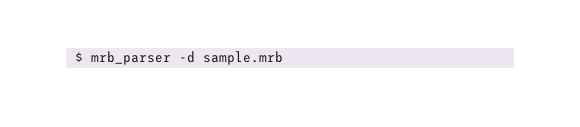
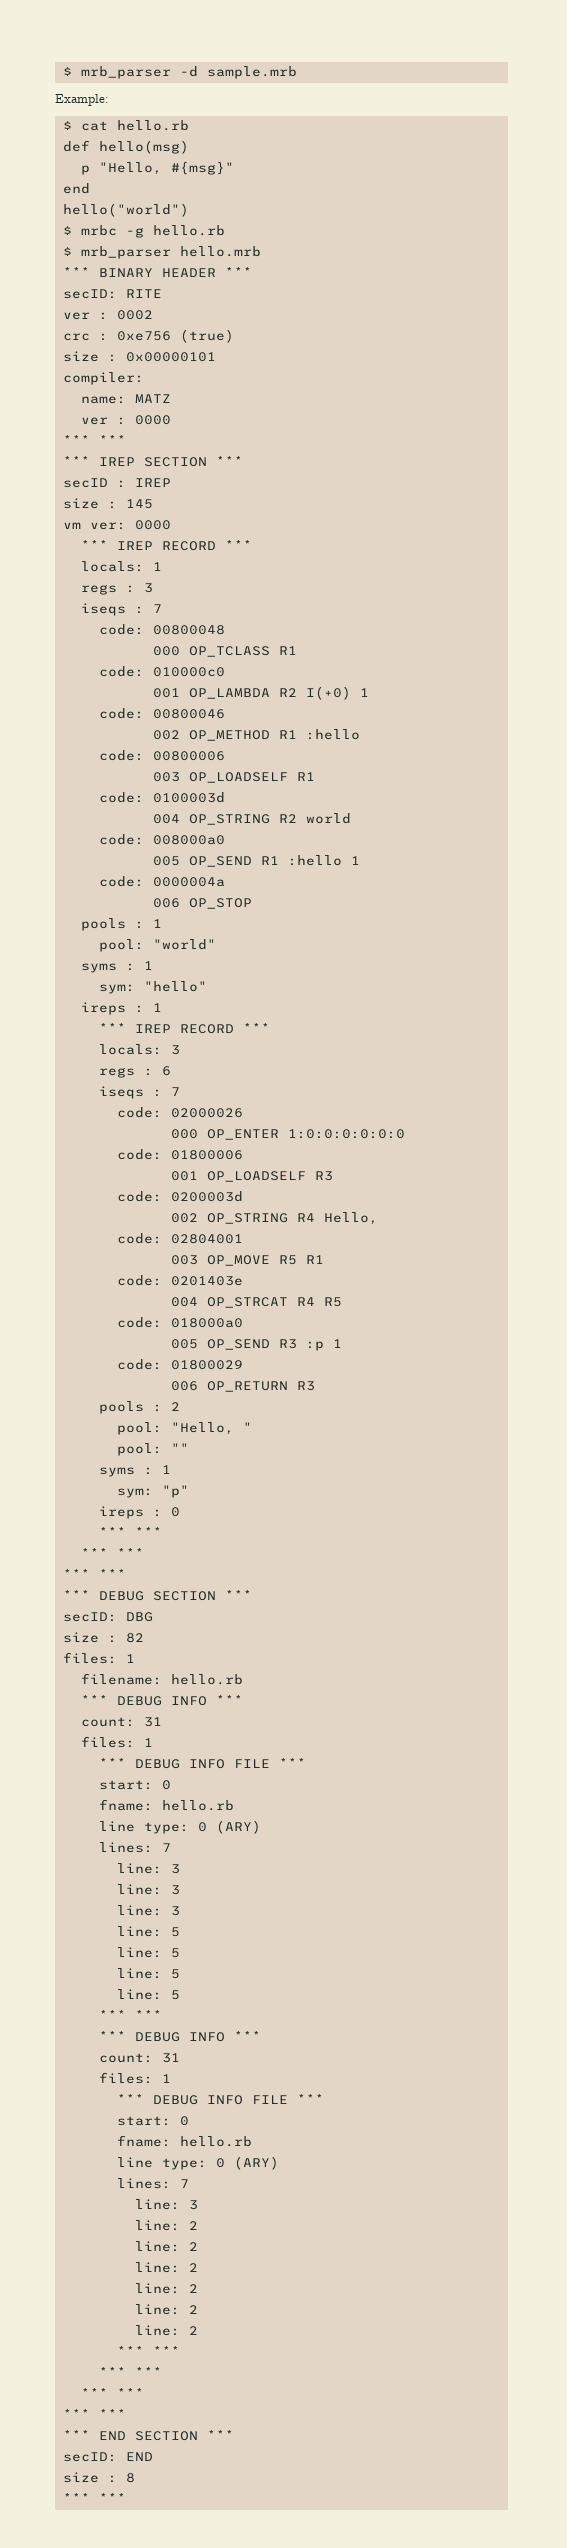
+ Example:
+ $ cat hello.rb
+ def hello(msg)
+ p "Hello, #{msg}"
+ end
+ hello("world")
+ $ mrbc -g hello.rb
+ $ mrb_parser hello.mrb
+ *** BINARY HEADER ***
+ secID: RITE
+ ver : 0002
+ crc : 0xe756 (true)
+ size : 0x00000101
+ compiler:
+ name: MATZ
+ ver : 0000
+ *** ***
+ *** IREP SECTION ***
+ secID : IREP
+ size : 145
+ vm ver: 0000
+ *** IREP RECORD ***
+ locals: 1
+ regs : 3
+ iseqs : 7
+ code: 00800048
+ 000 OP_TCLASS R1
+ code: 010000c0
+ 001 OP_LAMBDA R2 I(+0) 1
+ code: 00800046
+ 002 OP_METHOD R1 :hello
+ code: 00800006
+ 003 OP_LOADSELF R1
+ code: 0100003d
+ 004 OP_STRING R2 world
+ code: 008000a0
+ 005 OP_SEND R1 :hello 1
+ code: 0000004a
+ 006 OP_STOP
+ pools : 1
+ pool: "world"
+ syms : 1
+ sym: "hello"
+ ireps : 1
+ *** IREP RECORD ***
+ locals: 3
+ regs : 6
+ iseqs : 7
+ code: 02000026
+ 000 OP_ENTER 1:0:0:0:0:0:0
+ code: 01800006
+ 001 OP_LOADSELF R3
+ code: 0200003d
+ 002 OP_STRING R4 Hello,
+ code: 02804001
+ 003 OP_MOVE R5 R1
+ code: 0201403e
+ 004 OP_STRCAT R4 R5
+ code: 018000a0
+ 005 OP_SEND R3 :p 1
+ code: 01800029
+ 006 OP_RETURN R3
+ pools : 2
+ pool: "Hello, "
+ pool: ""
+ syms : 1
+ sym: "p"
+ ireps : 0
+ *** ***
+ *** ***
+ *** ***
+ *** DEBUG SECTION ***
+ secID: DBG
+ size : 82
+ files: 1
+ filename: hello.rb
+ *** DEBUG INFO ***
+ count: 31
+ files: 1
+ *** DEBUG INFO FILE ***
+ start: 0
+ fname: hello.rb
+ line type: 0 (ARY)
+ lines: 7
+ line: 3
+ line: 3
+ line: 3
+ line: 5
+ line: 5
+ line: 5
+ line: 5
+ *** ***
+ *** DEBUG INFO ***
+ count: 31
+ files: 1
+ *** DEBUG INFO FILE ***
+ start: 0
+ fname: hello.rb
+ line type: 0 (ARY)
+ lines: 7
+ line: 3
+ line: 2
+ line: 2
+ line: 2
+ line: 2
+ line: 2
+ line: 2
+ *** ***
+ *** ***
+ *** ***
+ *** ***
+ *** END SECTION ***
+ secID: END
+ size : 8
+ *** ***

